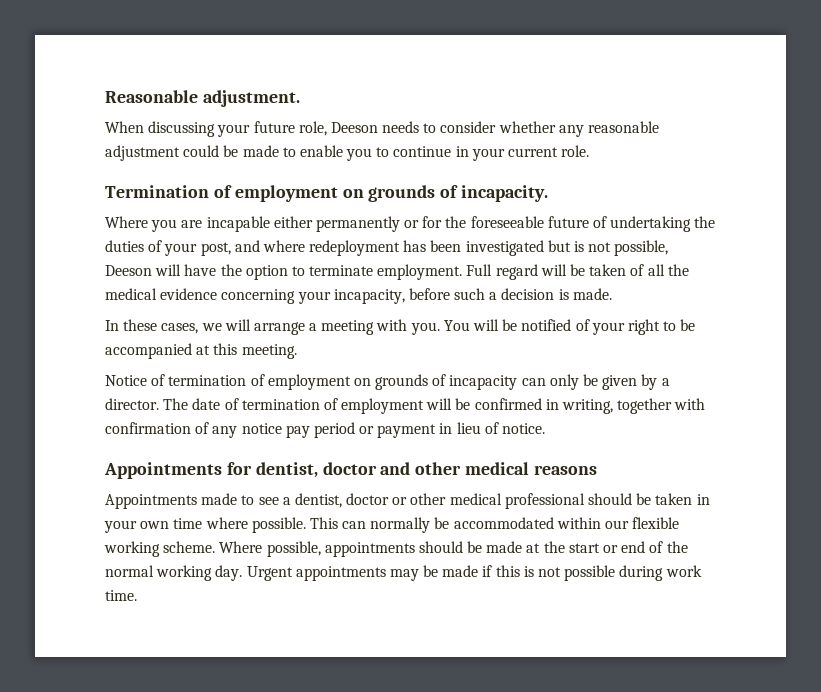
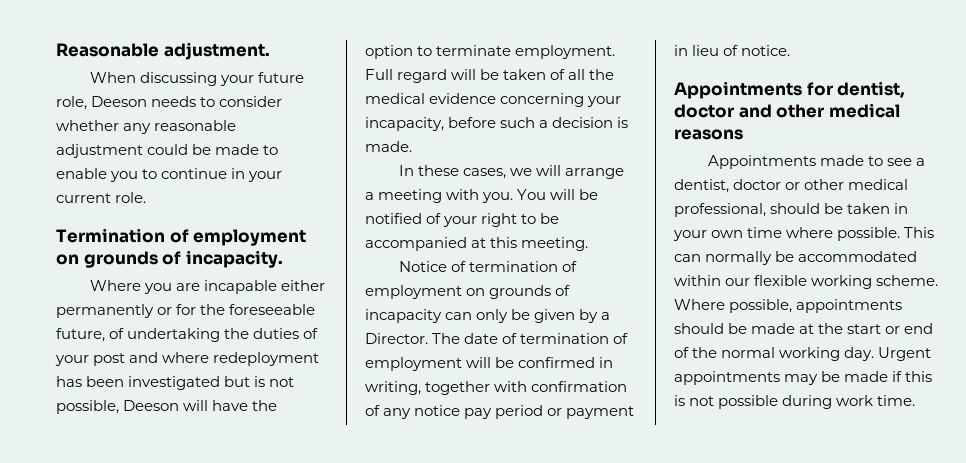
- Where you are incapable either permanently or for the foreseeable future of undertaking the duties of your post, and where redeployment has been investigated but is not possible, Deeson will have the option to terminate employment.
+ Where you are incapable either permanently or for the foreseeable future, of undertaking the duties of your post and where redeployment has been investigated but is not possible, Deeson will have the option to terminate employment.
- Notice of termination of employment on grounds of incapacity can only be given by a director.
+ Notice of termination of employment on grounds of incapacity can only be given by a Director.
- Appointments made to see a dentist, doctor or other medical professional should be taken in your own time where possible.
+ Appointments made to see a dentist, doctor or other medical professional, should be taken in your own time where possible.

